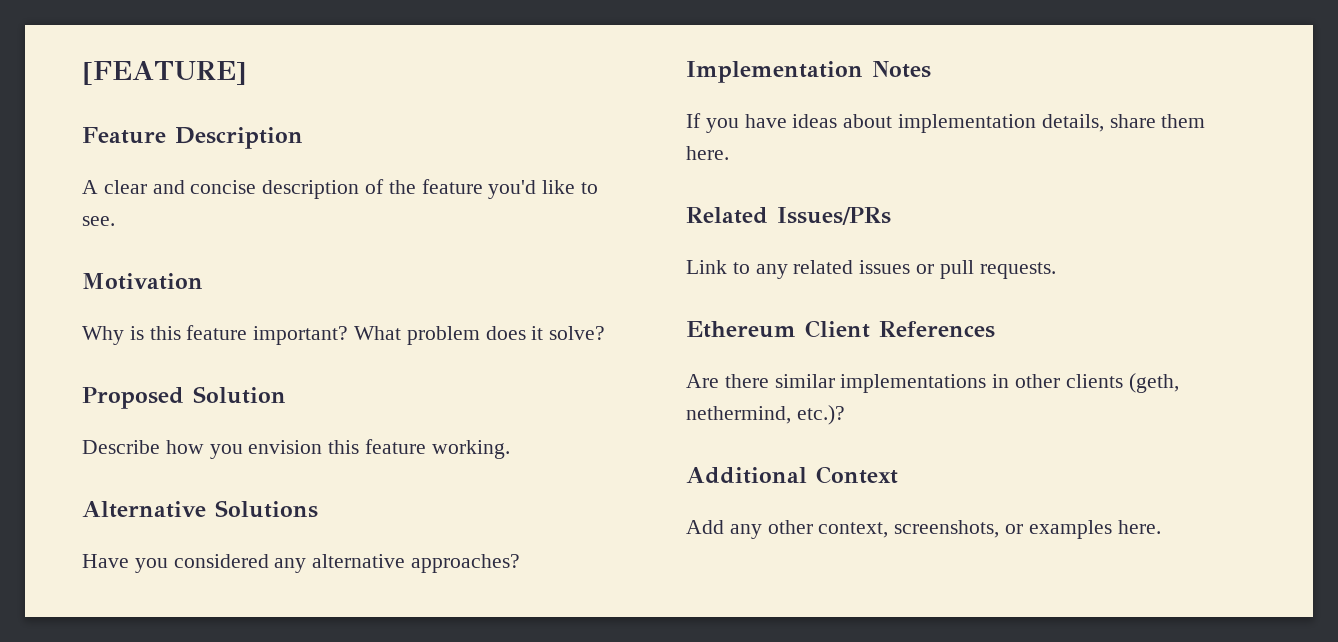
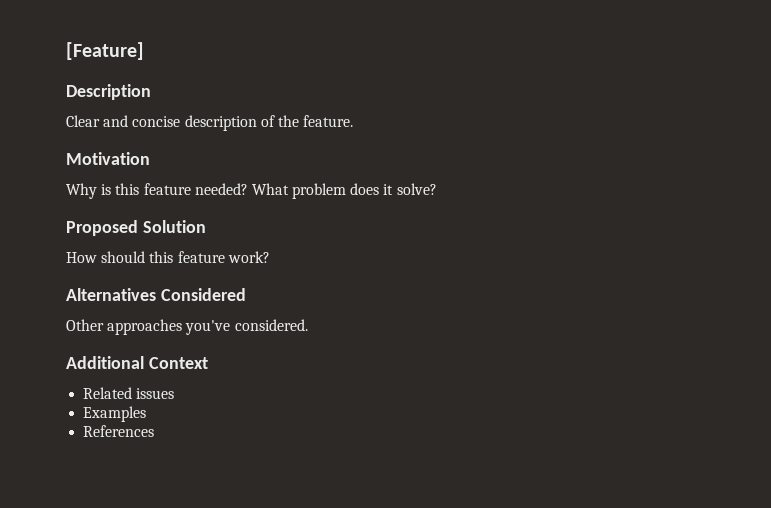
- [FEATURE]
- Feature Description
+ [Feature]
+ Description
- A clear and concise description of the feature you'd like to see.
+ Clear and concise description of the feature.
- Why is this feature important?
+ Why is this feature needed?
- Describe how you envision this feature working.
- Alternative Solutions
- Have you considered any alternative approaches?
- Implementation Notes
- If you have ideas about implementation details, share them here.
- Related Issues/PRs
- Link to any related issues or pull requests.
- Ethereum Client References
- Are there similar implementations in other clients (geth, nethermind, etc.)?
+ How should this feature work?
+ Alternatives Considered
+ Other approaches you've considered.
  Additional Context
- Add any other context, screenshots, or examples here.
+ Related issues
+ Examples
+ References

